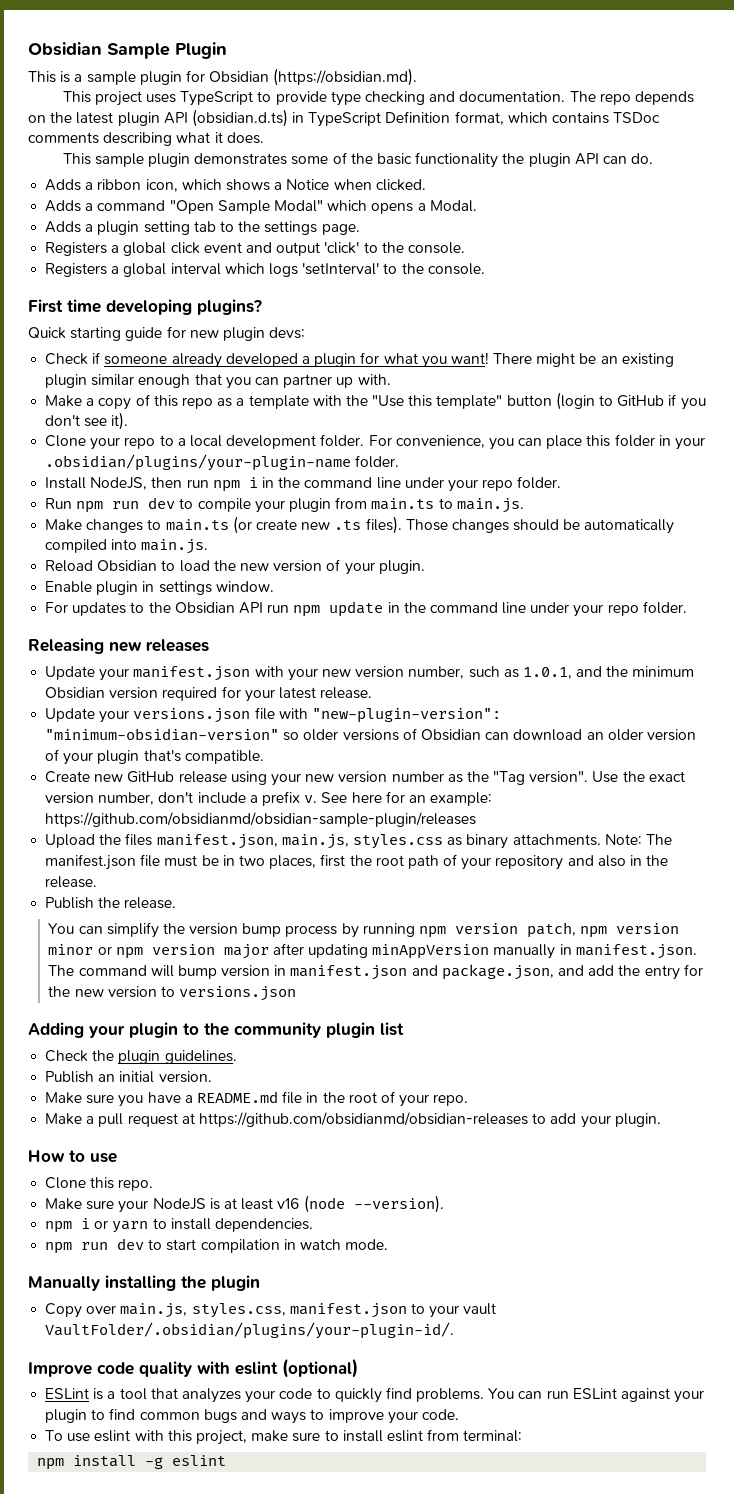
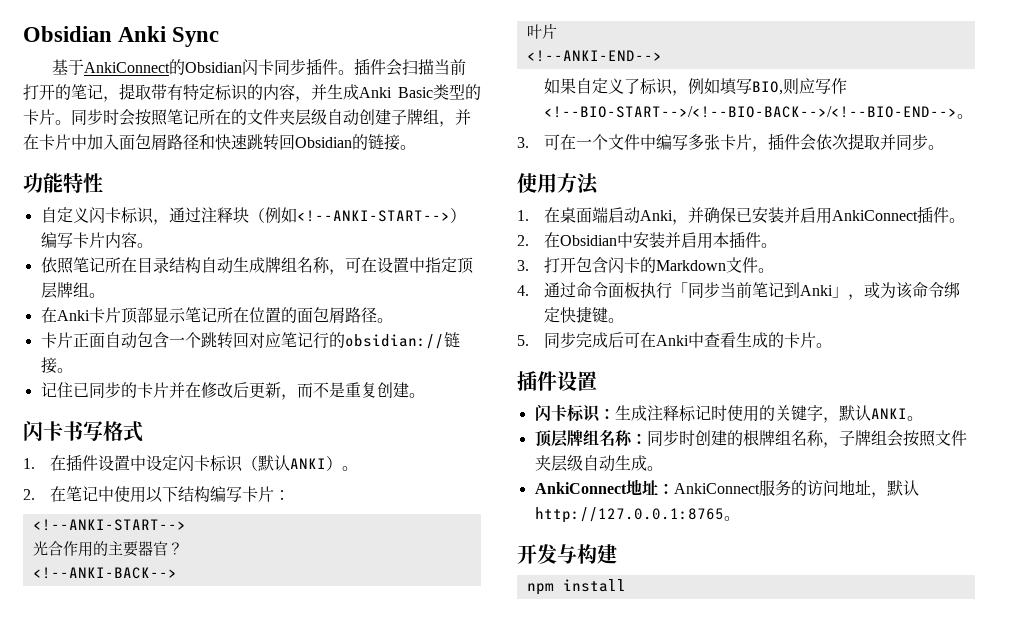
- Obsidian Sample Plugin
- This is a sample plugin for Obsidian (https://obsidian.md).
- This project uses TypeScript to provide type checking and documentation. The repo depends on the latest plugin API (obsidian.d.ts) in TypeScript Definition format, which contains TSDoc comments describing what it does.
- This sample plugin demonstrates some of the basic functionality the plugin API can do.
- Adds a ribbon icon, which shows a Notice when clicked.
- Adds a command "Open Sample Modal" which opens a Modal.
- Adds a plugin setting tab to the settings page.
- Registers a global click event and output 'click' to the console.
- Registers a global interval which logs 'setInterval' to the console.
- First time developing plugins?
- Quick starting guide for new plugin devs:
- Check if someone already developed a plugin for what you want! There might be an existing plugin similar enough that you can partner up with.
- Make a copy of this repo as a template with the "Use this template" button (login to GitHub if you don't see it).
- Clone your repo to a local development folder. For convenience, you can place this folder in your .obsidian/plugins/your-plugin-name folder.
- Install NodeJS, then run npm i in the command line under your repo folder.
- Run npm run dev to compile your plugin from main.ts to main.js.
- Make changes to main.ts (or create new .ts files). Those changes should be automatically compiled into main.js.
- Reload Obsidian to load the new version of your plugin.
- Enable plugin in settings window.
- For updates to the Obsidian API run npm update in the command line under your repo folder.
- Releasing new releases
- Update your manifest.json with your new version number, such as 1.0.1, and the minimum Obsidian version required for your latest release.
- Update your versions.json file with "new-plugin-version": "minimum-obsidian-version" so older versions of Obsidian can download an older version of your plugin that's compatible.
- Create new GitHub release using your new version number as the "Tag version". Use the exact version number, don't include a prefix v. See here for an example: https://github.com/obsidianmd/obsidian-sample-plugin/releases
- Upload the files manifest.json, main.js, styles.css as binary attachments. Note: The manifest.json file must be in two places, first the root path of your repository and also in the release.
- Publish the release.
- You can simplify the version bump process by running npm version patch, npm version minor or npm version major after updating minAppVersion manually in manifest.json. The command will bump version in manifest.json and package.json, and add the entry for the new version to versions.json
- Adding your plugin to the community plugin list
- Check the plugin guidelines.
- Publish an initial version.
- Make sure you have a README.md file in the root of your repo.
- Make a pull request at https://github.com/obsidianmd/obsidian-releases to add your plugin.
- How to use
- Clone this repo.
- Make sure your NodeJS is at least v16 (node --version).
- npm i or yarn to install dependencies.
- npm run dev to start compilation in watch mode.
- Manually installing the plugin
- Copy over main.js, styles.css, manifest.json to your vault VaultFolder/.obsidian/plugins/your-plugin-id/.
- Improve code quality with eslint (optional)
- ESLint is a tool that analyzes your code to quickly find problems. You can run ESLint against your plugin to find common bugs and ways to improve your code.
- To use eslint with this project, make sure to install eslint from terminal:
+ Obsidian Anki Sync
+ 基于AnkiConnect的Obsidian闪卡同步插件。插件会扫描当前打开的笔记，提取带有特定标识的内容，并生成Anki Basic类型的卡片。同步时会按照笔记所在的文件夹层级自动创建子牌组，并在卡片中加入面包屑路径和快速跳转回Obsidian的链接。
+ 功能特性
+ 自定义闪卡标识，通过注释块（例如<!--ANKI-START-->）编写卡片内容。
+ 依照笔记所在目录结构自动生成牌组名称，可在设置中指定顶层牌组。
+ 在Anki卡片顶部显示笔记所在位置的面包屑路径。
+ 卡片正面自动包含一个跳转回对应笔记行的obsidian://链接。
+ 记住已同步的卡片并在修改后更新，而不是重复创建。
+ 闪卡书写格式
+ 1.在插件设置中设定闪卡标识（默认ANKI）。
+ 2.在笔记中使用以下结构编写卡片：
+ <!--ANKI-START-->
+ 光合作用的主要器官？
+ <!--ANKI-BACK-->
+ 叶片
+ <!--ANKI-END-->
+ 如果自定义了标识，例如填写BIO,则应写作<!--BIO-START-->/<!--BIO-BACK-->/<!--BIO-END-->。
+ 3.可在一个文件中编写多张卡片，插件会依次提取并同步。
+ 使用方法
+ 1.在桌面端启动Anki，并确保已安装并启用AnkiConnect插件。
+ 2.在Obsidian中安装并启用本插件。
+ 3.打开包含闪卡的Markdown文件。
+ 4.通过命令面板执行「同步当前笔记到Anki」，或为该命令绑定快捷键。
+ 5.同步完成后可在Anki中查看生成的卡片。
+ 插件设置
+ 闪卡标识：生成注释标记时使用的关键字，默认ANKI。
+ 顶层牌组名称：同步时创建的根牌组名称，子牌组会按照文件夹层级自动生成。
+ AnkiConnect地址：AnkiConnect服务的访问地址，默认http://127.0.0.1:8765。
+ 开发与构建
- npm install -g eslint
+ npm install

